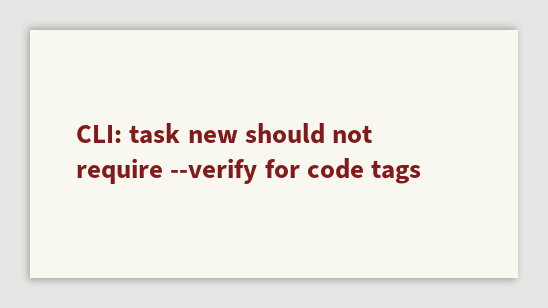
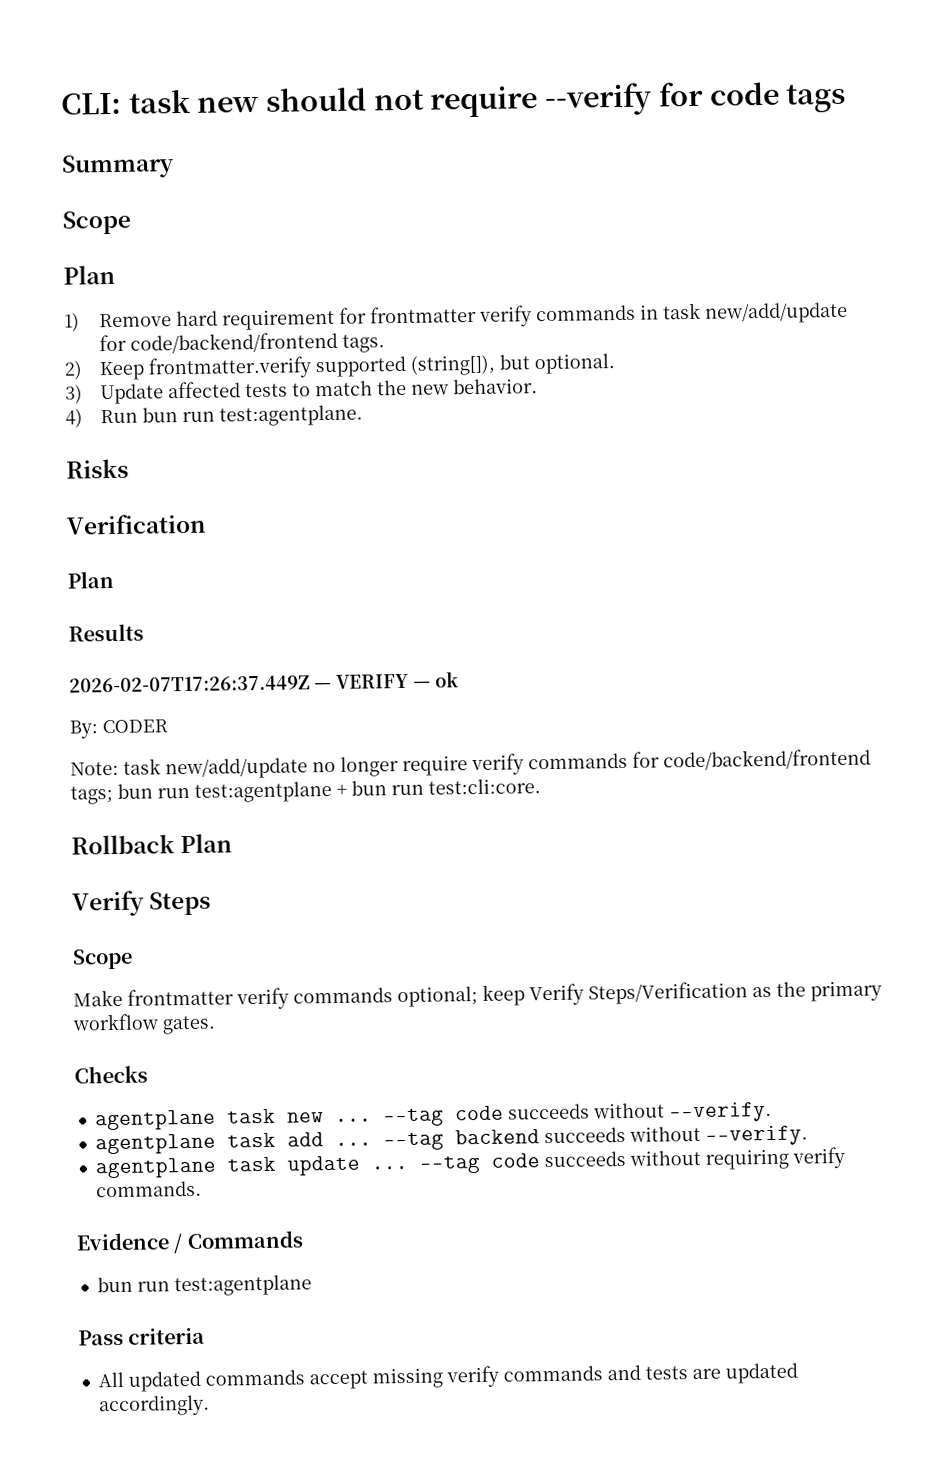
+ Summary
+ Scope
+ Plan
+ 1) Remove hard requirement for frontmatter verify commands in task new/add/update for code/backend/frontend tags.
+ 2) Keep frontmatter.verify supported (string[]), but optional.
+ 3) Update affected tests to match the new behavior.
+ 4) Run bun run test:agentplane.
+ Risks
+ Verification
+ Plan
+ Results
+ 2026-02-07T17:26:37.449Z — VERIFY — ok
+ By: CODER
+ Note: task new/add/update no longer require verify commands for code/backend/frontend tags; bun run test:agentplane + bun run test:cli:core.
+ Rollback Plan
+ Verify Steps
+ Scope
+ Make frontmatter verify commands optional; keep Verify Steps/Verification as the primary workflow gates.
+ Checks
+ agentplane task new ... --tag code succeeds without --verify.
+ agentplane task add ... --tag backend succeeds without --verify.
+ agentplane task update ... --tag code succeeds without requiring verify commands.
+ Evidence / Commands
+ bun run test:agentplane
+ Pass criteria
+ All updated commands accept missing verify commands and tests are updated accordingly.

